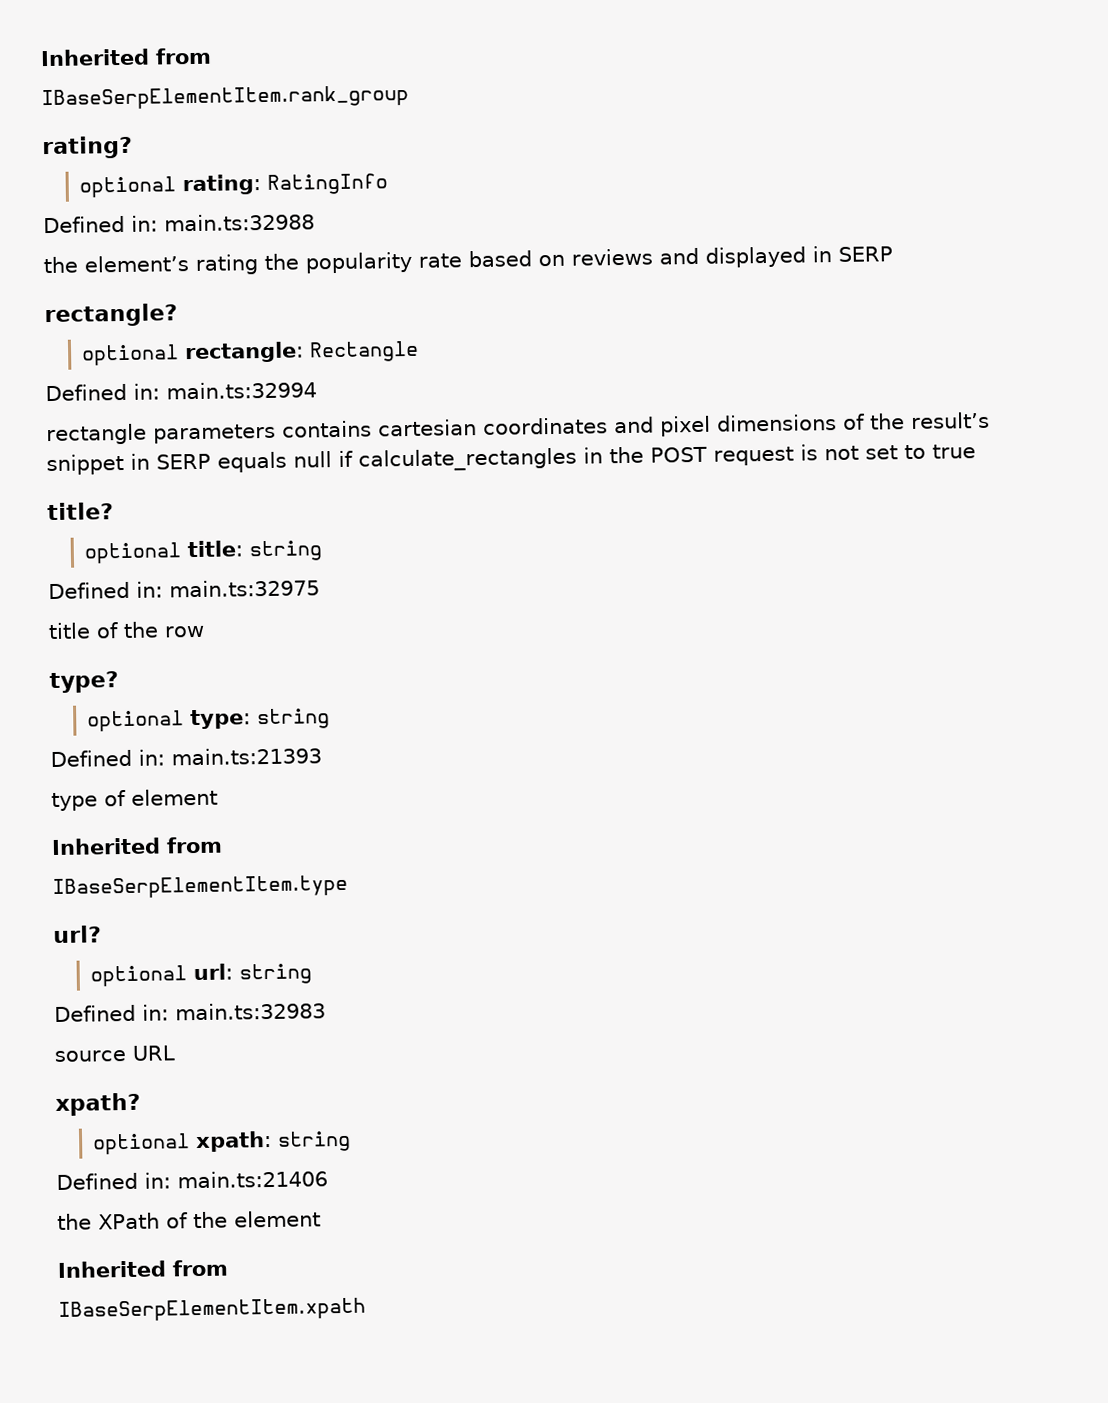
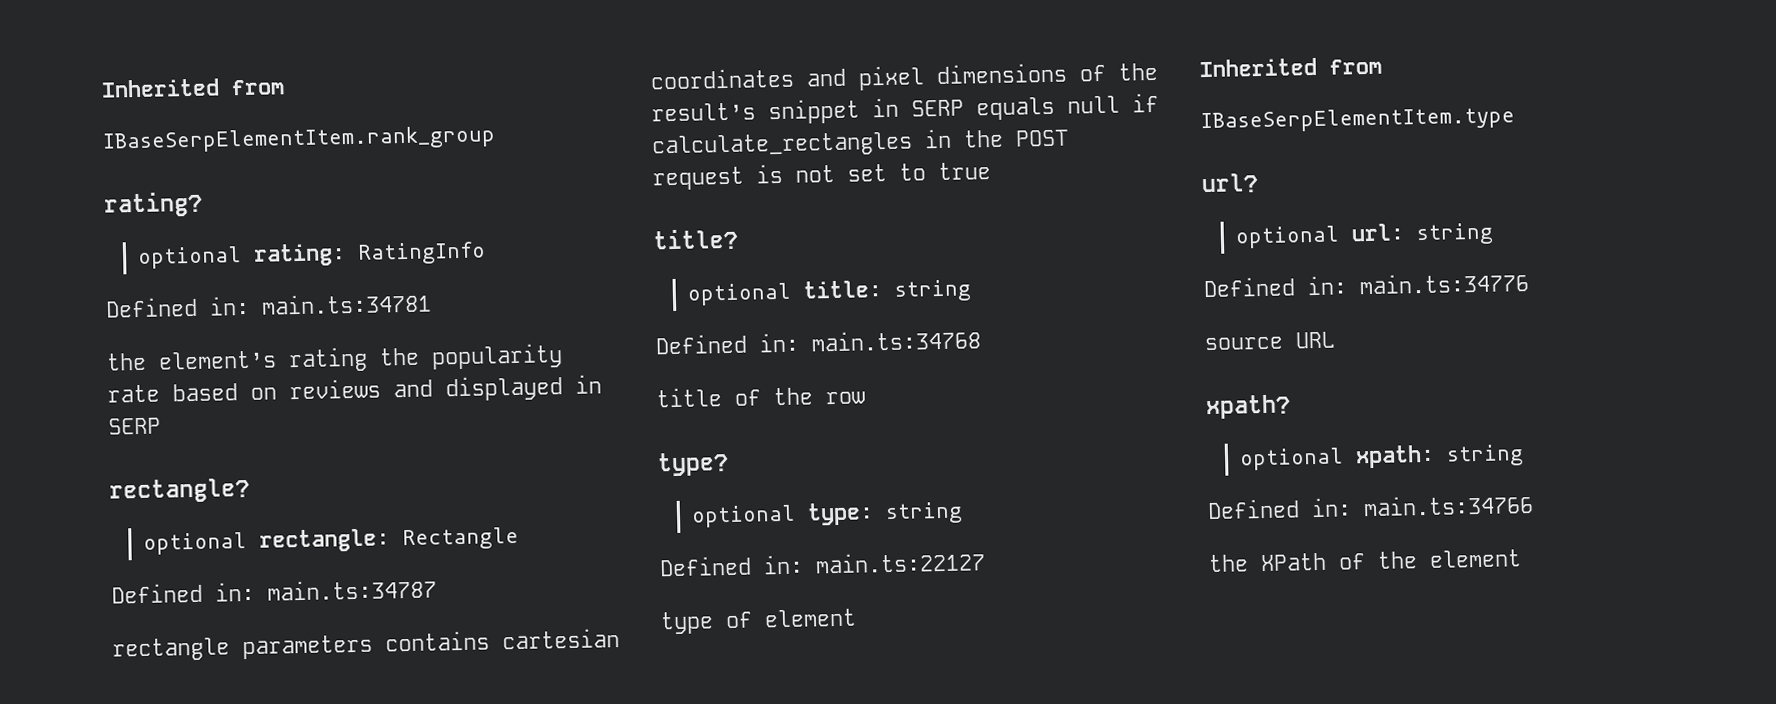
- Defined in: main.ts:32988
+ Defined in: main.ts:34781
- Defined in: main.ts:32994
+ Defined in: main.ts:34787
- Defined in: main.ts:32975
+ Defined in: main.ts:34768
- Defined in: main.ts:21393
+ Defined in: main.ts:22127
- Defined in: main.ts:32983
+ Defined in: main.ts:34776
- Defined in: main.ts:21406
+ Defined in: main.ts:34766
  the XPath of the element
- Inherited from
- IBaseSerpElementItem.xpath

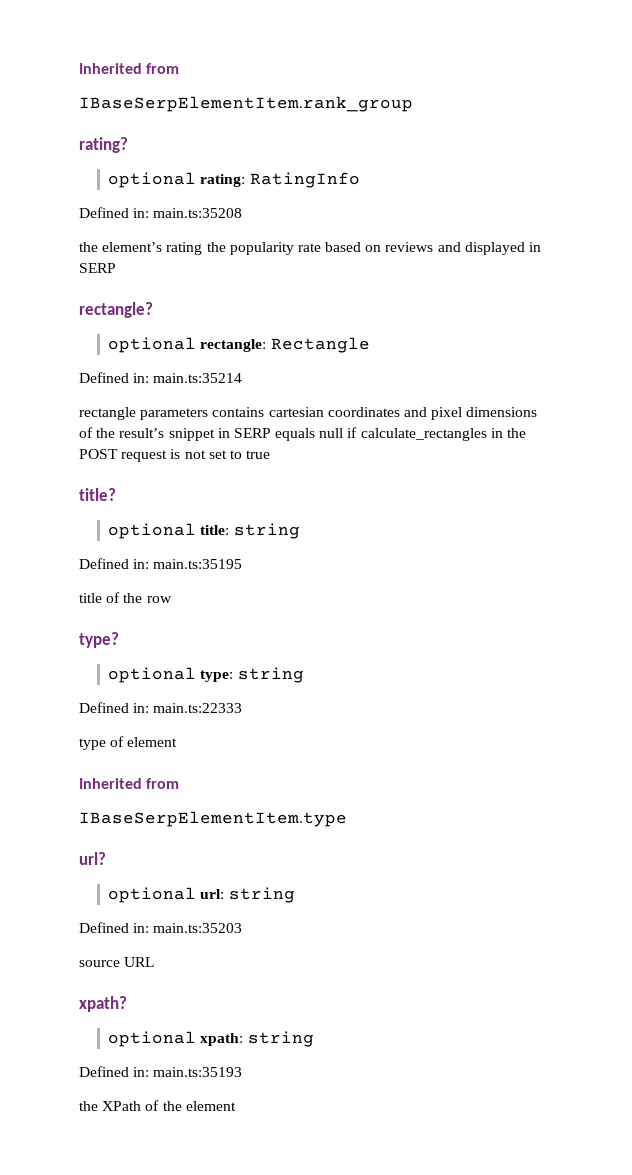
- Defined in: main.ts:34781
+ Defined in: main.ts:35208
- Defined in: main.ts:34787
+ Defined in: main.ts:35214
- Defined in: main.ts:34768
+ Defined in: main.ts:35195
- Defined in: main.ts:22127
+ Defined in: main.ts:22333
- Defined in: main.ts:34776
+ Defined in: main.ts:35203
- Defined in: main.ts:34766
+ Defined in: main.ts:35193

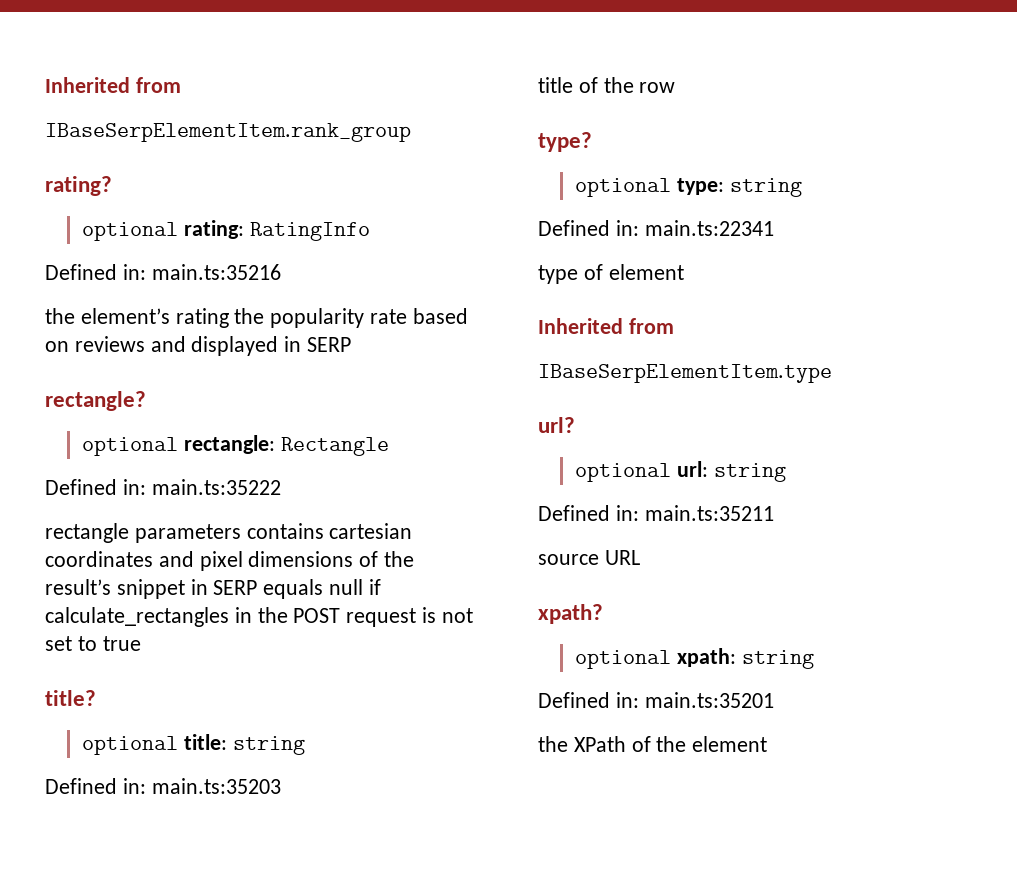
- Defined in: main.ts:35208
+ Defined in: main.ts:35216
- Defined in: main.ts:35214
+ Defined in: main.ts:35222
- Defined in: main.ts:35195
+ Defined in: main.ts:35203
- Defined in: main.ts:22333
+ Defined in: main.ts:22341
- Defined in: main.ts:35203
+ Defined in: main.ts:35211
- Defined in: main.ts:35193
+ Defined in: main.ts:35201

